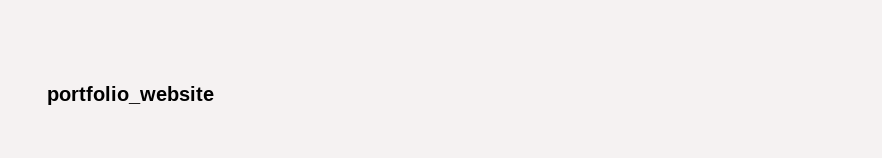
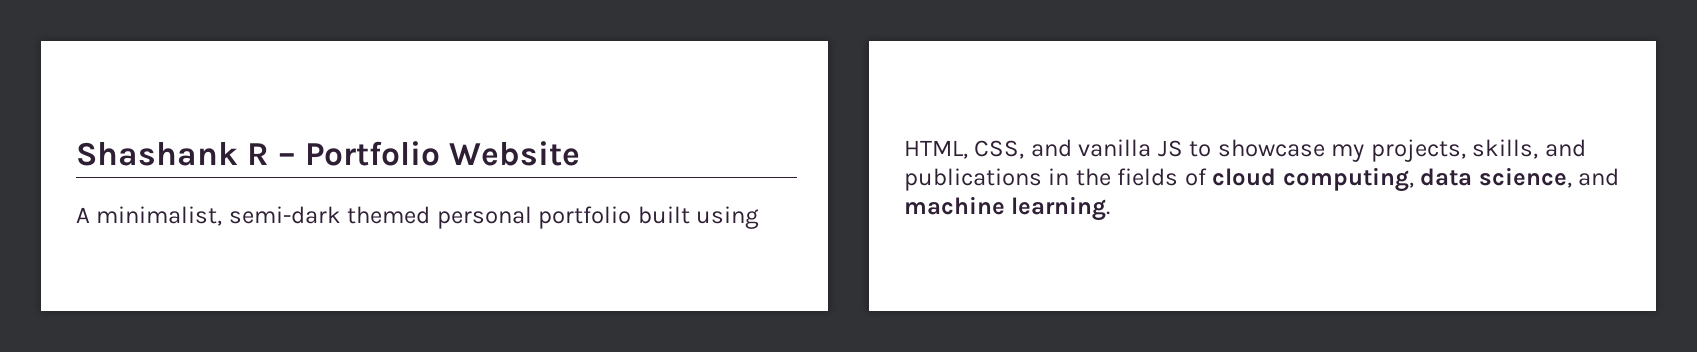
- portfolio_website
+ Shashank R – Portfolio Website
+ A minimalist, semi-dark themed personal portfolio built using HTML, CSS, and vanilla JS to showcase my projects, skills, and publications in the fields of cloud computing, data science, and machine learning.

